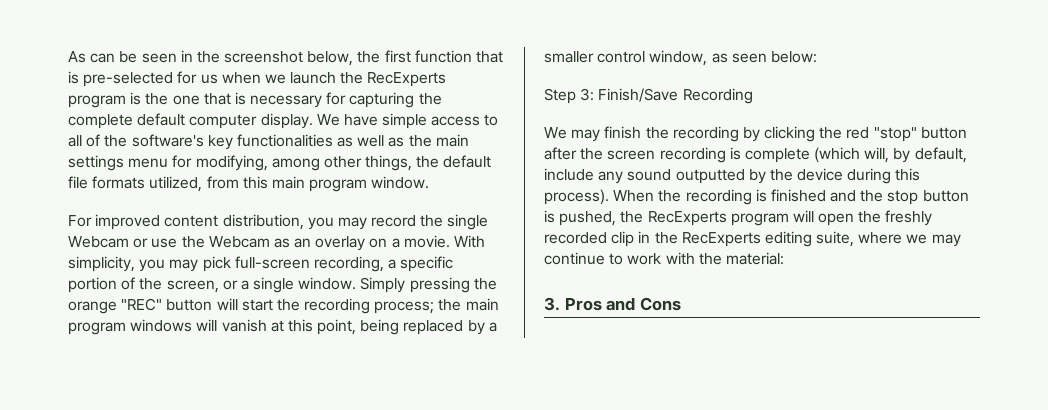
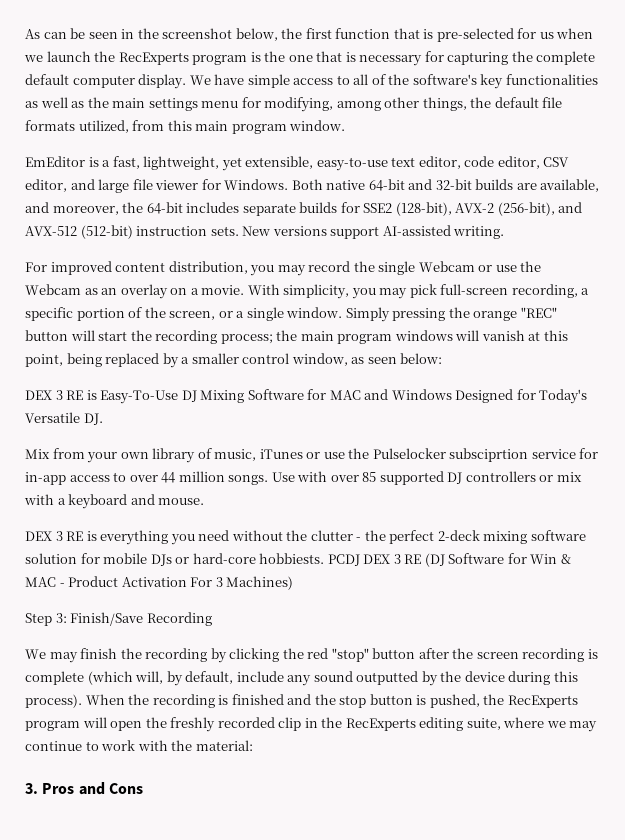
+ EmEditor is a fast, lightweight, yet extensible, easy-to-use text editor, code editor, CSV editor, and large file viewer for Windows. Both native 64-bit and 32-bit builds are available, and moreover, the 64-bit includes separate builds for SSE2 (128-bit), AVX-2 (256-bit), and AVX-512 (512-bit) instruction sets. New versions support AI-assisted writing.
+ DEX 3 RE is Easy-To-Use DJ Mixing Software for MAC and Windows Designed for Today's Versatile DJ.
+ Mix from your own library of music, iTunes or use the Pulselocker subsciprtion service for in-app access to over 44 million songs. Use with over 85 supported DJ controllers or mix with a keyboard and mouse.
+ DEX 3 RE is everything you need without the clutter - the perfect 2-deck mixing software solution for mobile DJs or hard-core hobbiests. PCDJ DEX 3 RE (DJ Software for Win & MAC - Product Activation For 3 Machines)

